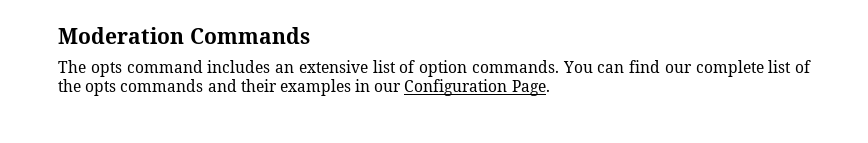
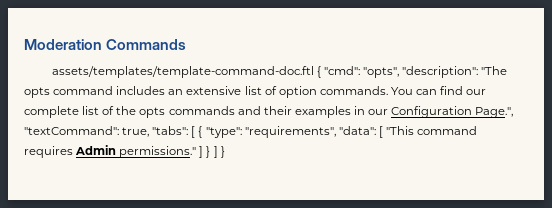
- The opts command includes an extensive list of option commands.
+ assets/templates/template-command-doc.ftl { "cmd": "opts", "description": "The opts command includes an extensive list of option commands.
- You can find our complete list of the opts commands and their examples in our Configuration Page.
+ You can find our complete list of the opts commands and their examples in our Configuration Page.", "textCommand": true, "tabs": [ { "type": "requirements", "data": [ "This command requires Admin permissions." ] } ] }

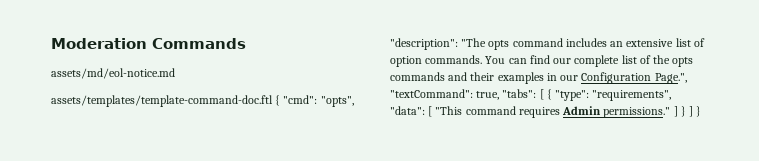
+ assets/md/eol-notice.md

